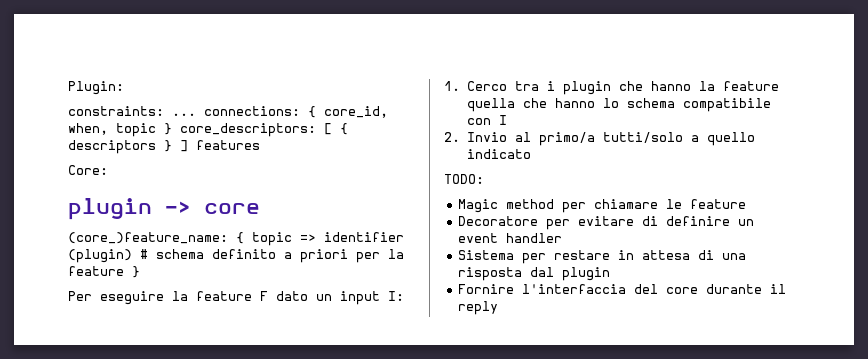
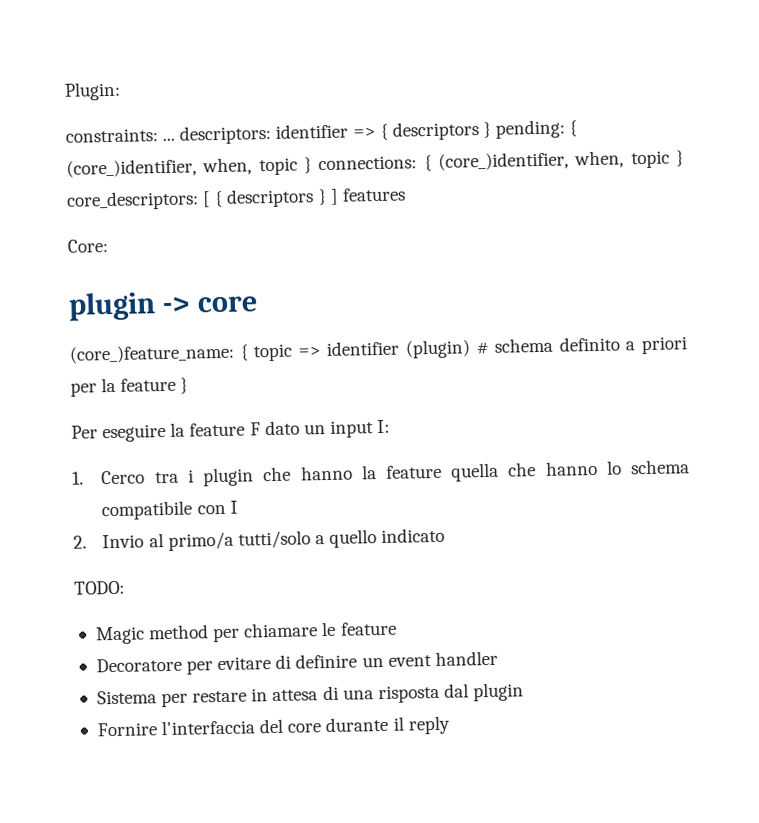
- constraints: ... connections: { core_id, when, topic } core_descriptors: [ { descriptors } ] features
+ constraints: ... descriptors: identifier => { descriptors } pending: { (core_)identifier, when, topic } connections: { (core_)identifier, when, topic } core_descriptors: [ { descriptors } ] features

